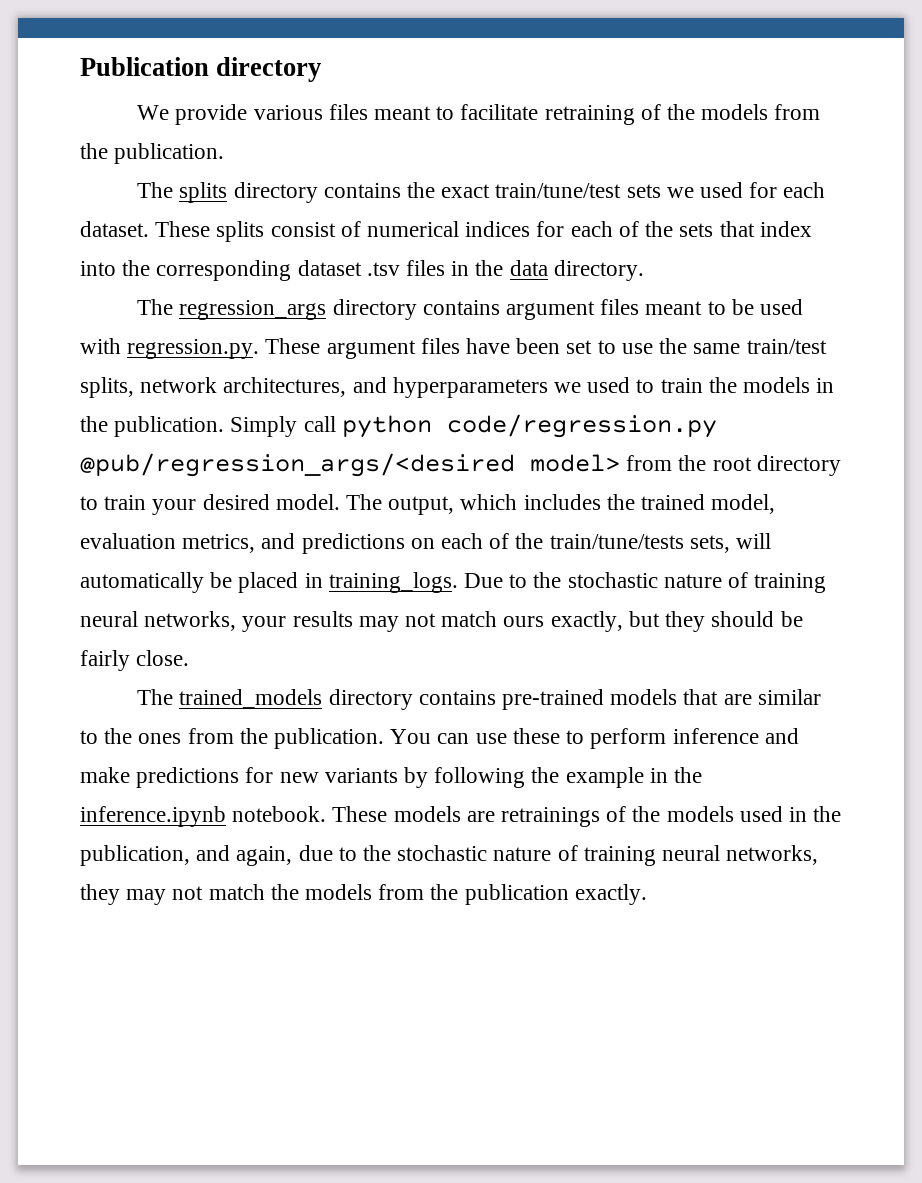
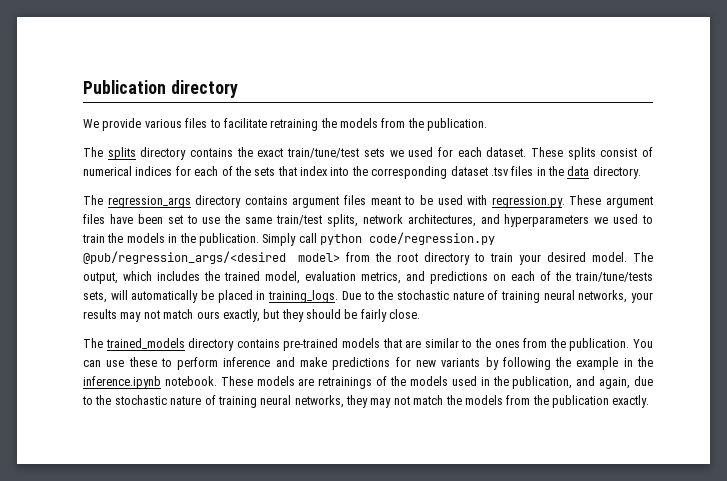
- We provide various files meant to facilitate retraining of the models from the publication.
+ We provide various files to facilitate retraining the models from the publication.

